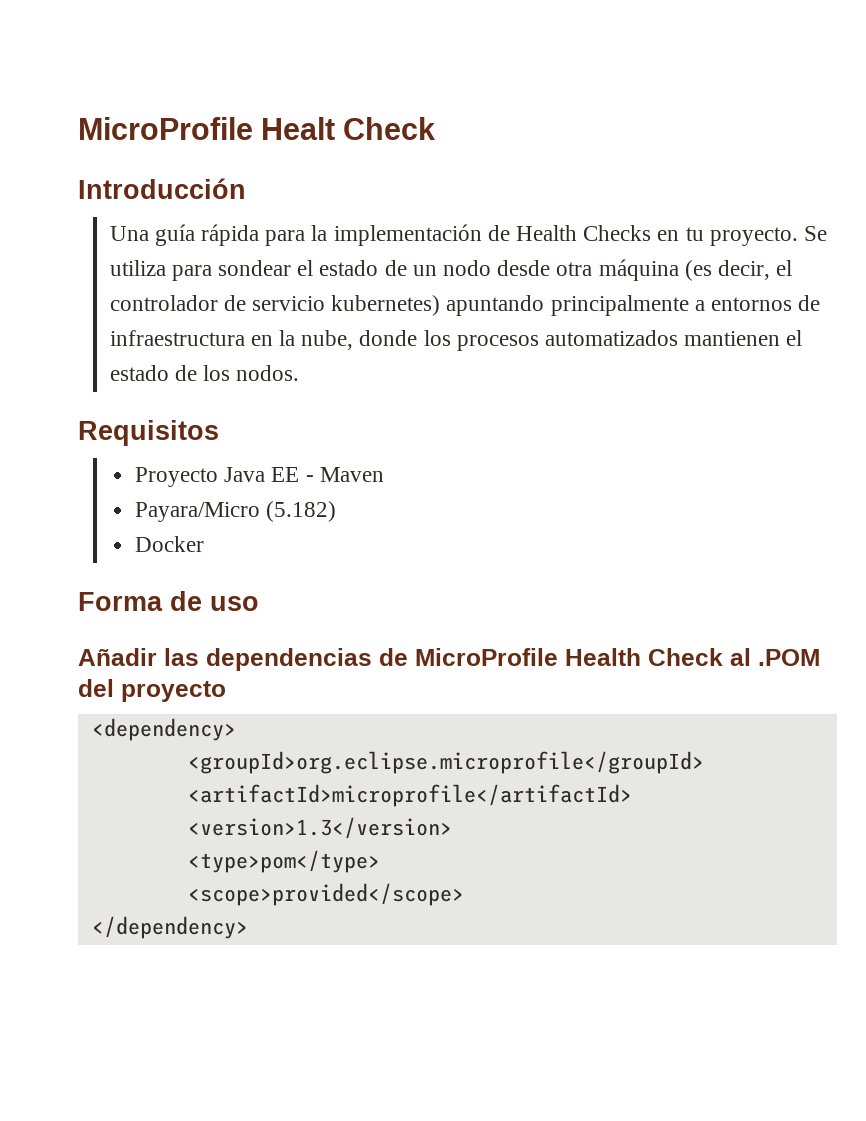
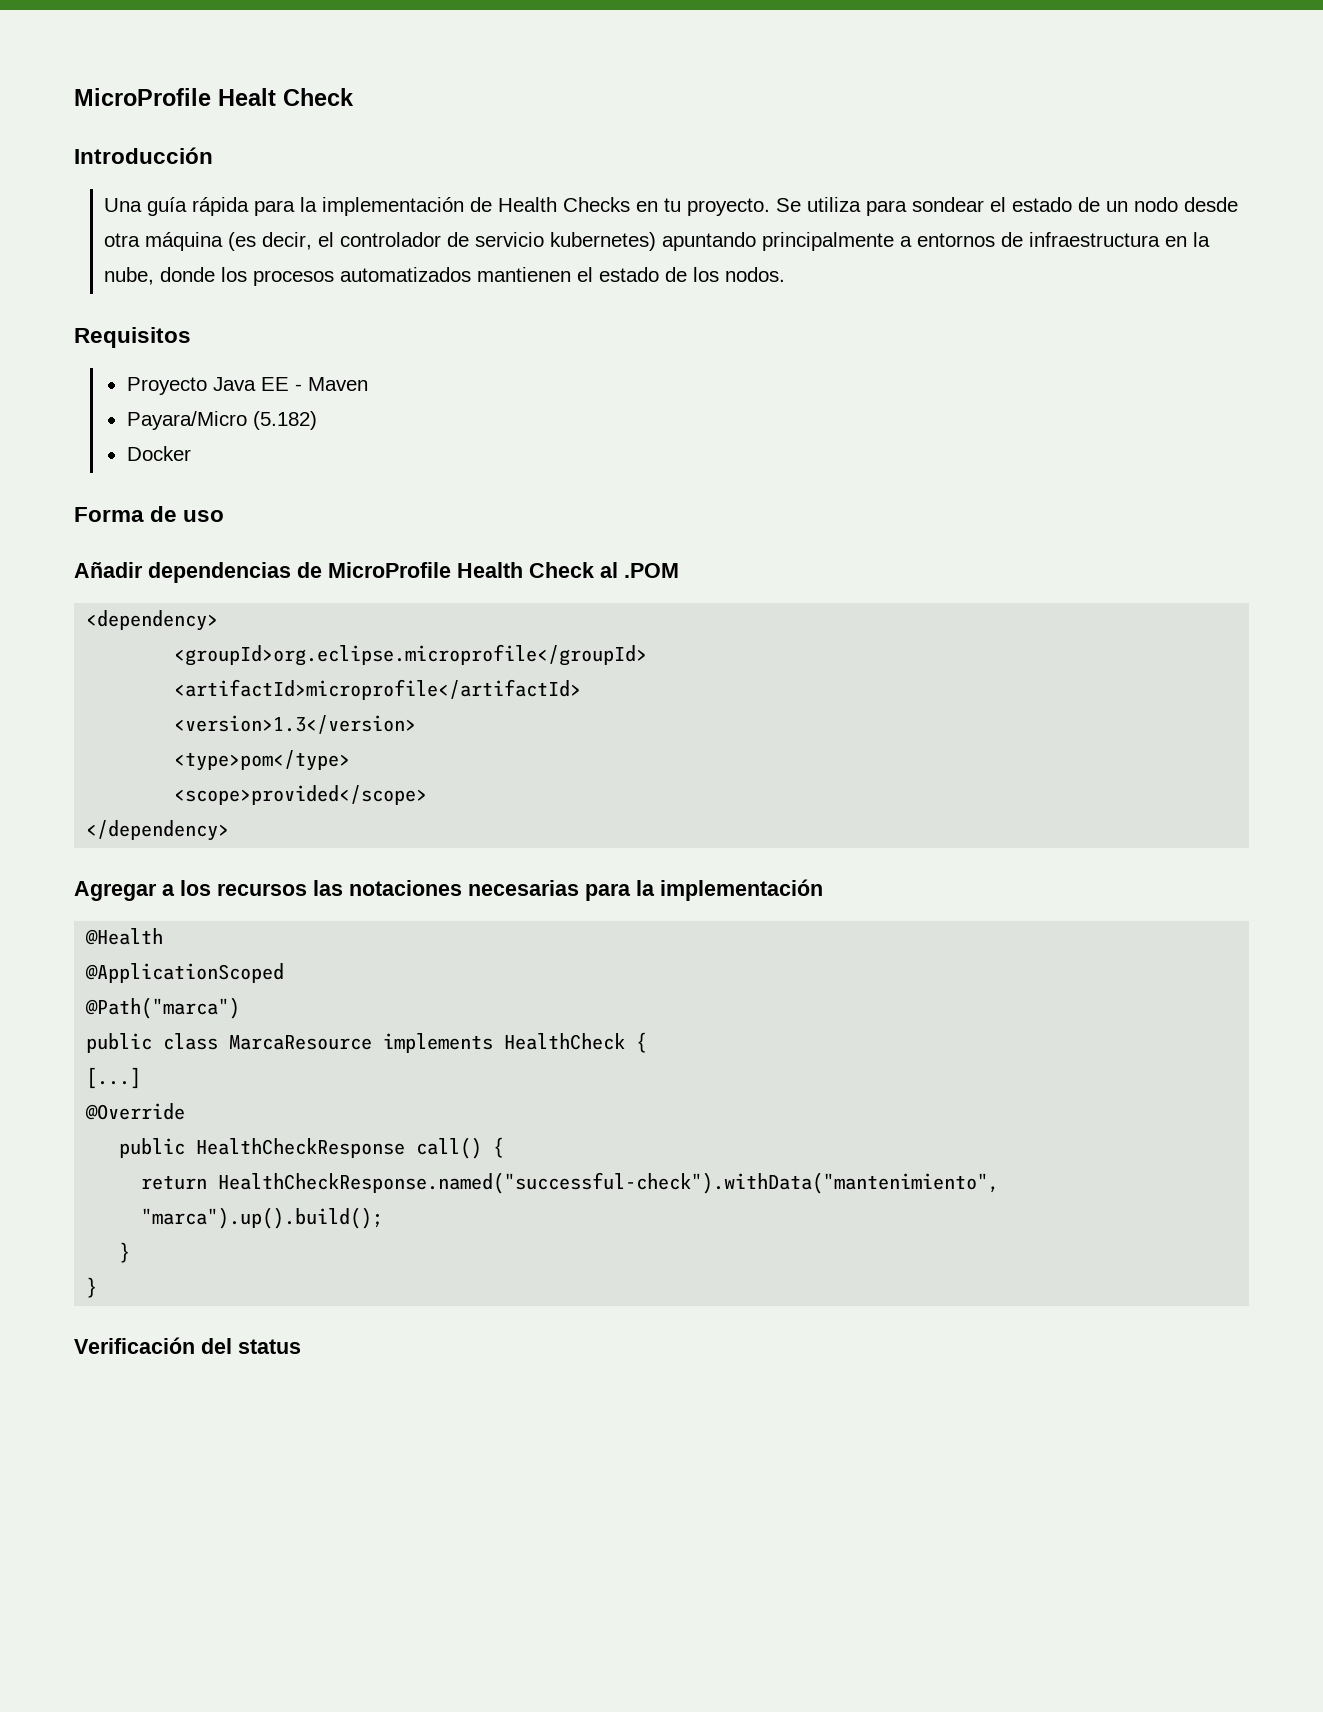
- Añadir las dependencias de MicroProfile Health Check al .POM del proyecto
+ Añadir dependencias de MicroProfile Health Check al .POM
+ Agregar a los recursos las notaciones necesarias para la implementación
+ @Health
+ @ApplicationScoped
+ @Path("marca")
+ public class MarcaResource implements HealthCheck {
+ [...]
+ @Override
+ public HealthCheckResponse call() {
+ return HealthCheckResponse.named("successful-check").withData("mantenimiento", "marca").up().build();
+ }
+ }
+ Verificación del status

